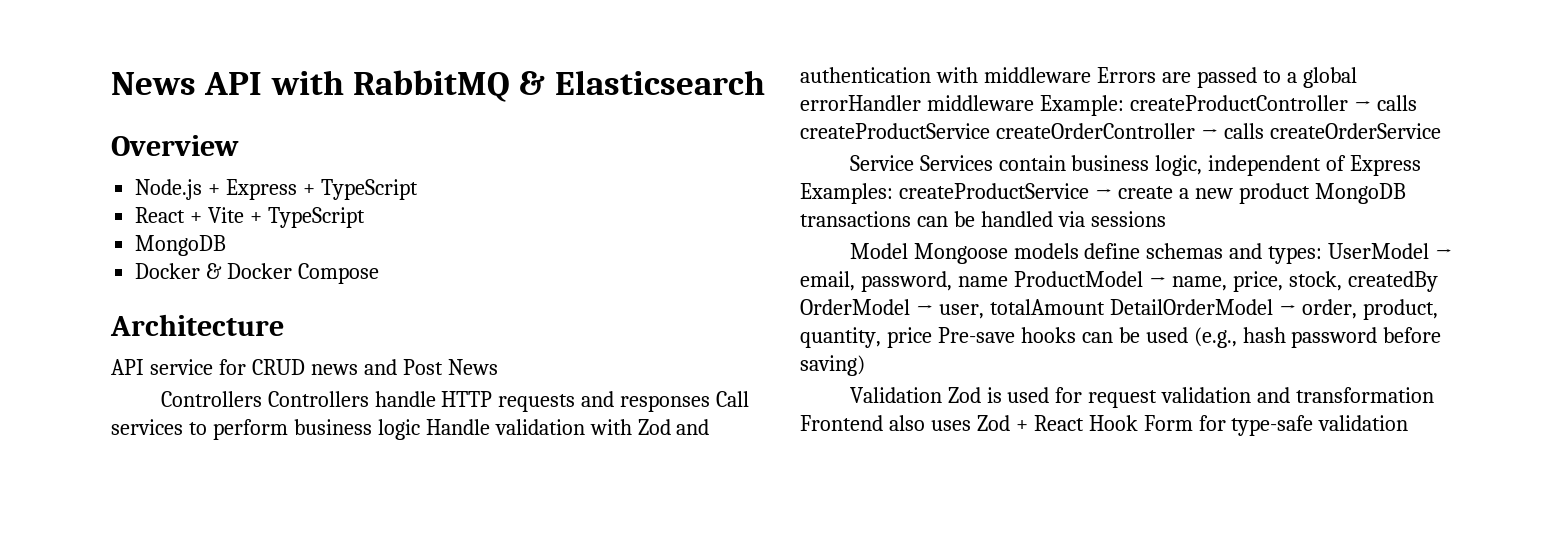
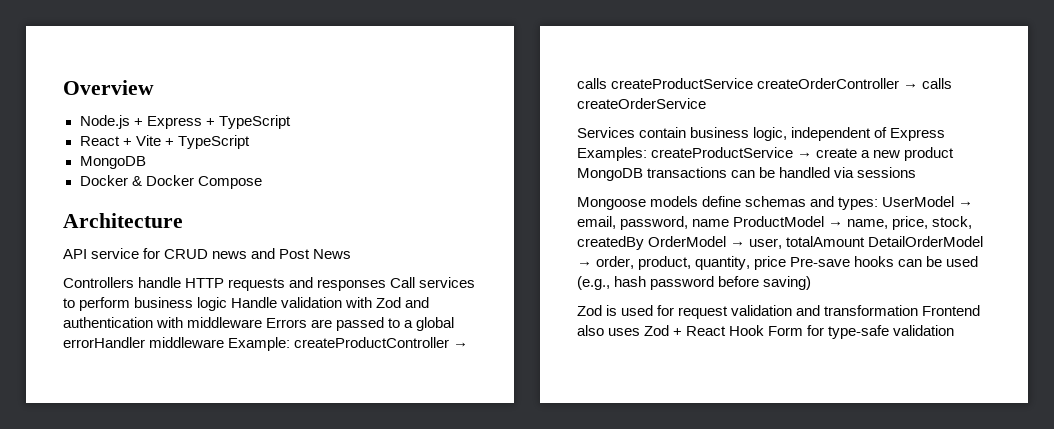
- News API with RabbitMQ & Elasticsearch
- Controllers Controllers handle HTTP requests and responses Call services to perform business logic Handle validation with Zod and authentication with middleware Errors are passed to a global errorHandler middleware Example: createProductController → calls createProductService createOrderController → calls createOrderService
+ Controllers handle HTTP requests and responses Call services to perform business logic Handle validation with Zod and authentication with middleware Errors are passed to a global errorHandler middleware Example: createProductController → calls createProductService createOrderController → calls createOrderService
- Service Services contain business logic, independent of Express Examples: createProductService → create a new product MongoDB transactions can be handled via sessions
+ Services contain business logic, independent of Express Examples: createProductService → create a new product MongoDB transactions can be handled via sessions
- Model Mongoose models define schemas and types: UserModel → email, password, name ProductModel → name, price, stock, createdBy OrderModel → user, totalAmount DetailOrderModel → order, product, quantity, price Pre-save hooks can be used (e.g., hash password before saving)
+ Mongoose models define schemas and types: UserModel → email, password, name ProductModel → name, price, stock, createdBy OrderModel → user, totalAmount DetailOrderModel → order, product, quantity, price Pre-save hooks can be used (e.g., hash password before saving)
- Validation Zod is used for request validation and transformation Frontend also uses Zod + React Hook Form for type-safe validation
+ Zod is used for request validation and transformation Frontend also uses Zod + React Hook Form for type-safe validation

